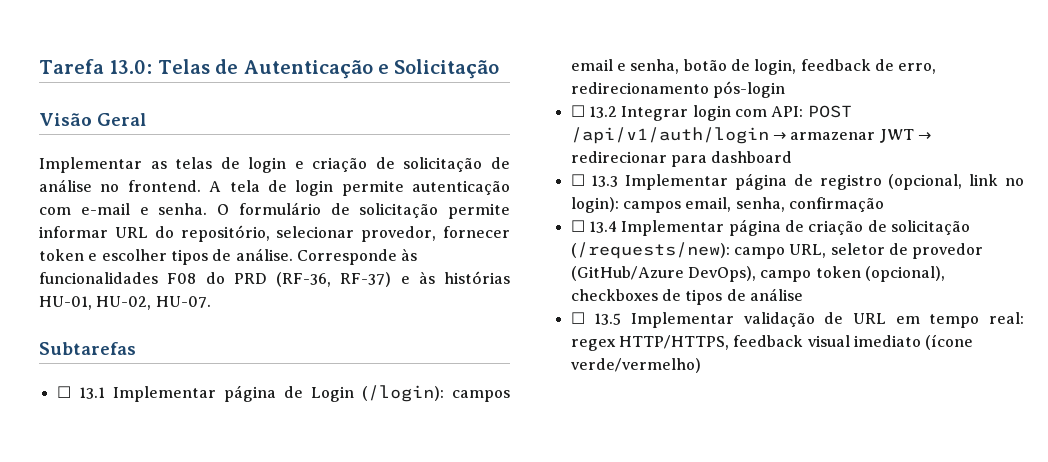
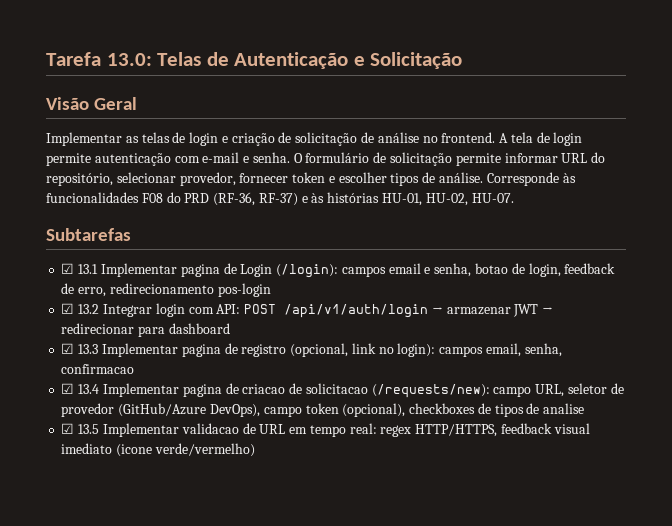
- ☐ 13.1 Implementar página de Login (/login): campos email e senha, botão de login, feedback de erro, redirecionamento pós-login
- ☐ 13.2 Integrar login com API: POST /api/v1/auth/login → armazenar JWT → redirecionar para dashboard
+ ☑ 13.1 Implementar pagina de Login (/login): campos email e senha, botao de login, feedback de erro, redirecionamento pos-login
+ ☑ 13.2 Integrar login com API: POST /api/v1/auth/login → armazenar JWT → redirecionar para dashboard
- ☐ 13.3 Implementar página de registro (opcional, link no login): campos email, senha, confirmação
- ☐ 13.4 Implementar página de criação de solicitação (/requests/new): campo URL, seletor de provedor (GitHub/Azure DevOps), campo token (opcional), checkboxes de tipos de análise
- ☐ 13.5 Implementar validação de URL em tempo real: regex HTTP/HTTPS, feedback visual imediato (ícone verde/vermelho)
+ ☑ 13.3 Implementar pagina de registro (opcional, link no login): campos email, senha, confirmacao
+ ☑ 13.4 Implementar pagina de criacao de solicitacao (/requests/new): campo URL, seletor de provedor (GitHub/Azure DevOps), campo token (opcional), checkboxes de tipos de analise
+ ☑ 13.5 Implementar validacao de URL em tempo real: regex HTTP/HTTPS, feedback visual imediato (icone verde/vermelho)

